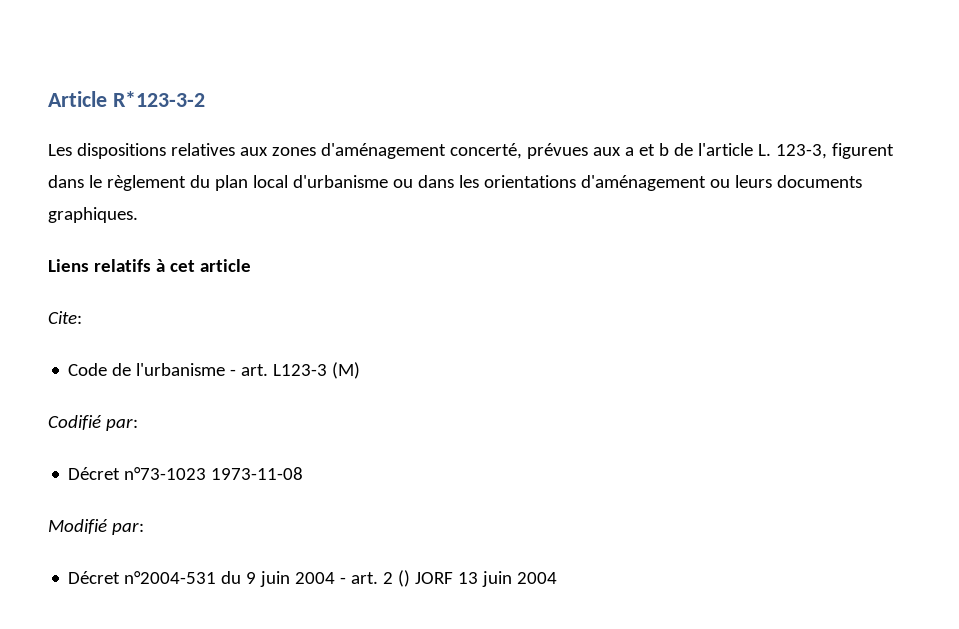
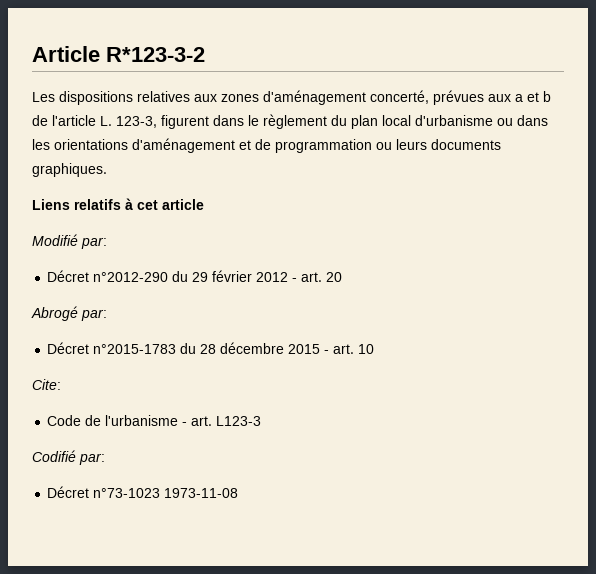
- Les dispositions relatives aux zones d'aménagement concerté, prévues aux a et b de l'article L. 123-3, figurent dans le règlement du plan local d'urbanisme ou dans les orientations d'aménagement ou leurs documents graphiques.
+ Les dispositions relatives aux zones d'aménagement concerté, prévues aux a et b de l'article L. 123-3, figurent dans le règlement du plan local d'urbanisme ou dans les orientations d'aménagement et de programmation ou leurs documents graphiques.
+ Modifié par:
+ Décret n°2012-290 du 29 février 2012 - art. 20
+ Abrogé par:
+ Décret n°2015-1783 du 28 décembre 2015 - art. 10
- Code de l'urbanisme - art. L123-3 (M)
+ Code de l'urbanisme - art. L123-3
- Modifié par:
- Décret n°2004-531 du 9 juin 2004 - art. 2 () JORF 13 juin 2004

